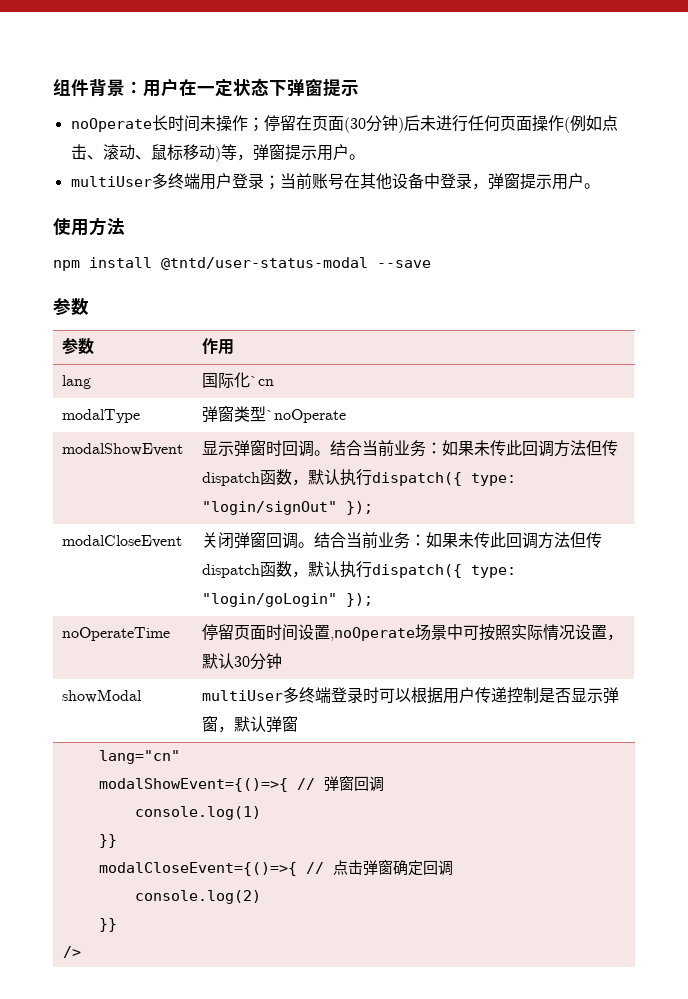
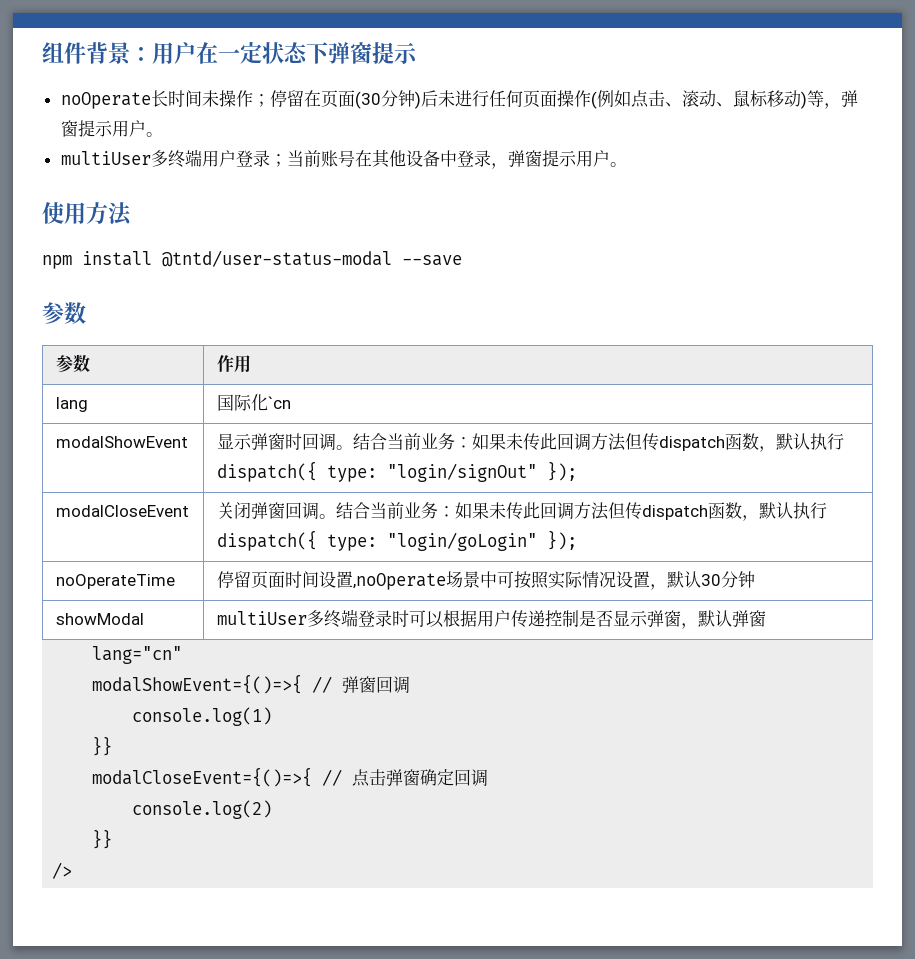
- modalType | 弹窗类型`noOperate

